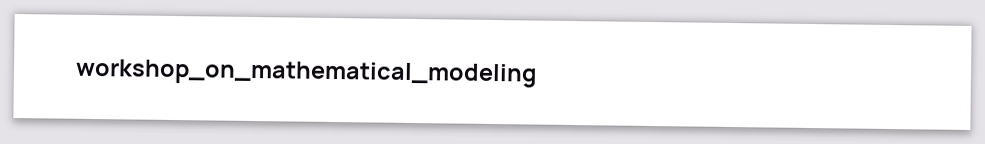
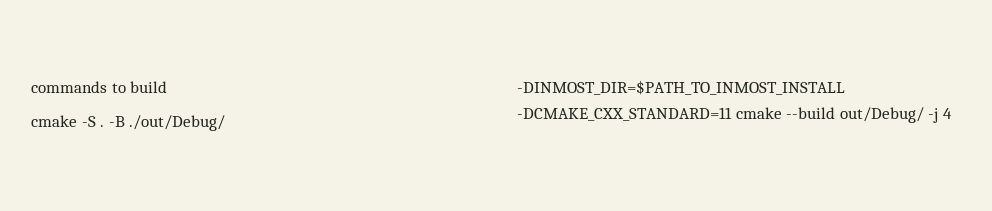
- workshop_on_mathematical_modeling
+ commands to build
+ cmake -S . -B ./out/Debug/ -DINMOST_DIR=$PATH_TO_INMOST_INSTALL -DCMAKE_CXX_STANDARD=11 cmake --build out/Debug/ -j 4

